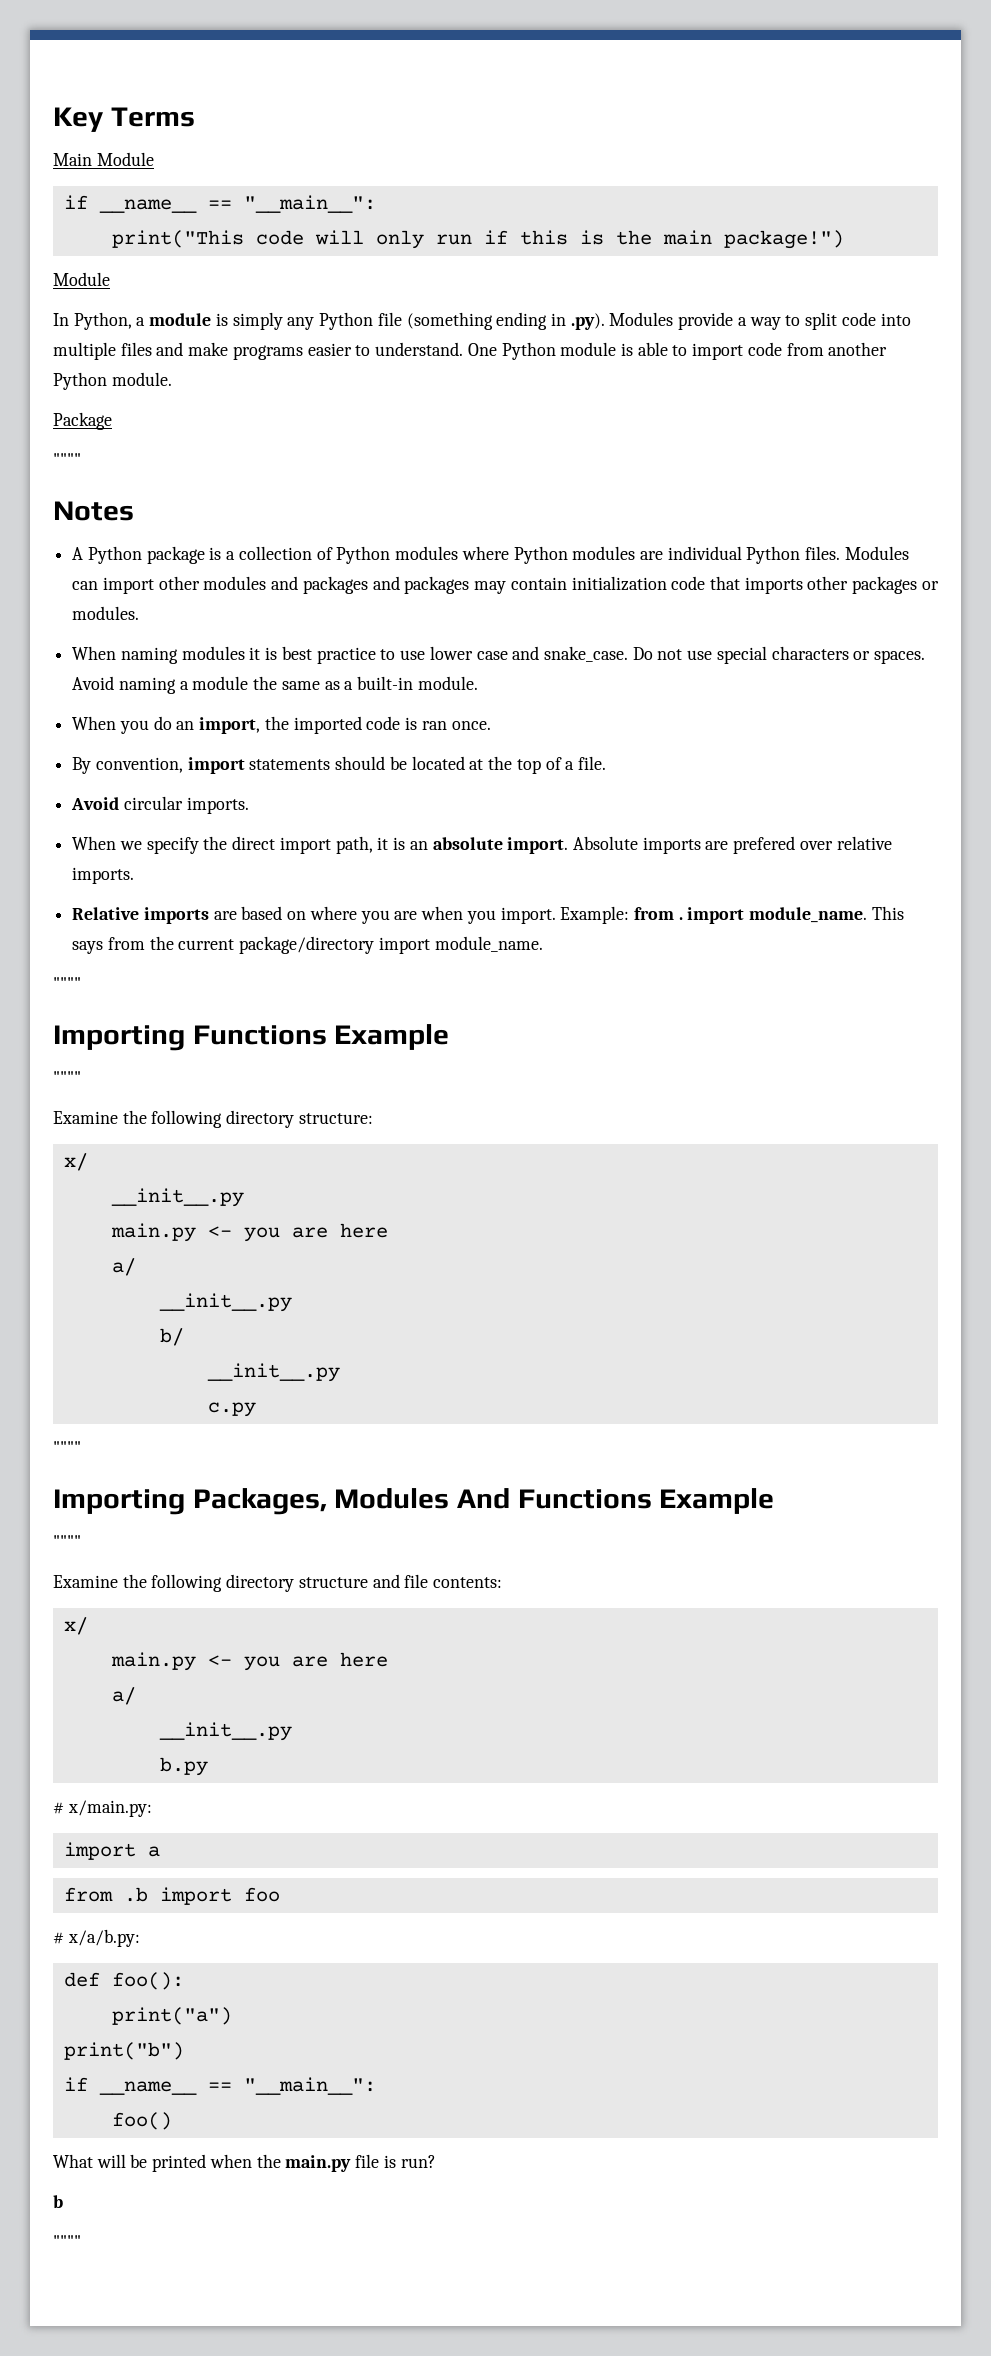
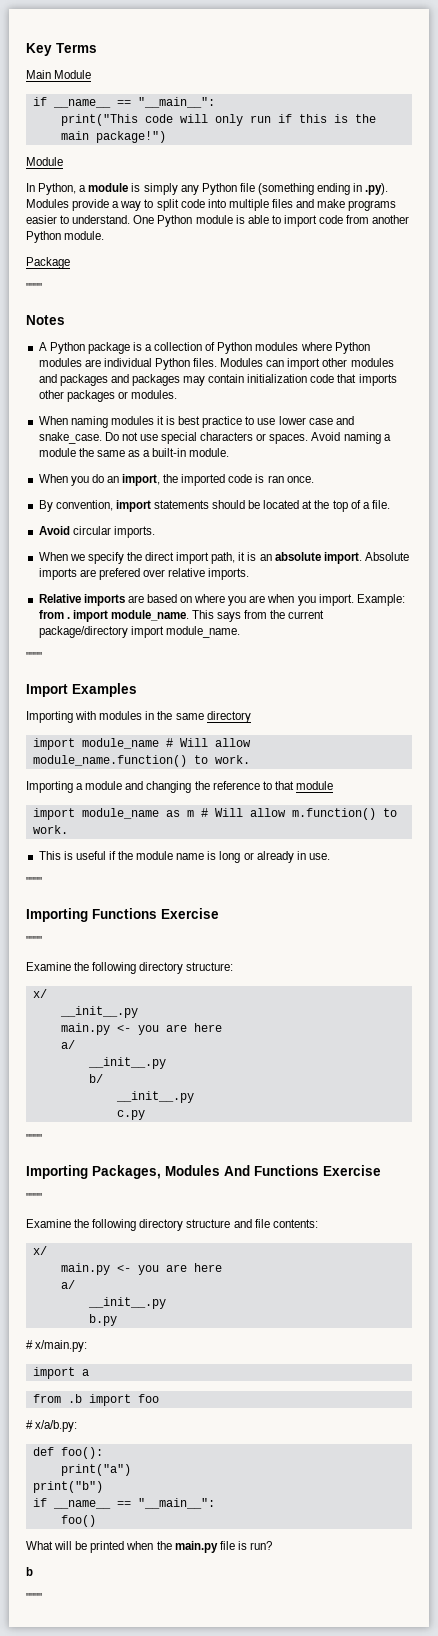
+ Import Examples
+ Importing with modules in the same directory
+ import module_name # Will allow module_name.function() to work.
+ Importing a module and changing the reference to that module
+ import module_name as m # Will allow m.function() to work.
+ This is useful if the module name is long or already in use.
+ """"
- Importing Functions Example
+ Importing Functions Exercise
- Importing Packages, Modules And Functions Example
+ Importing Packages, Modules And Functions Exercise

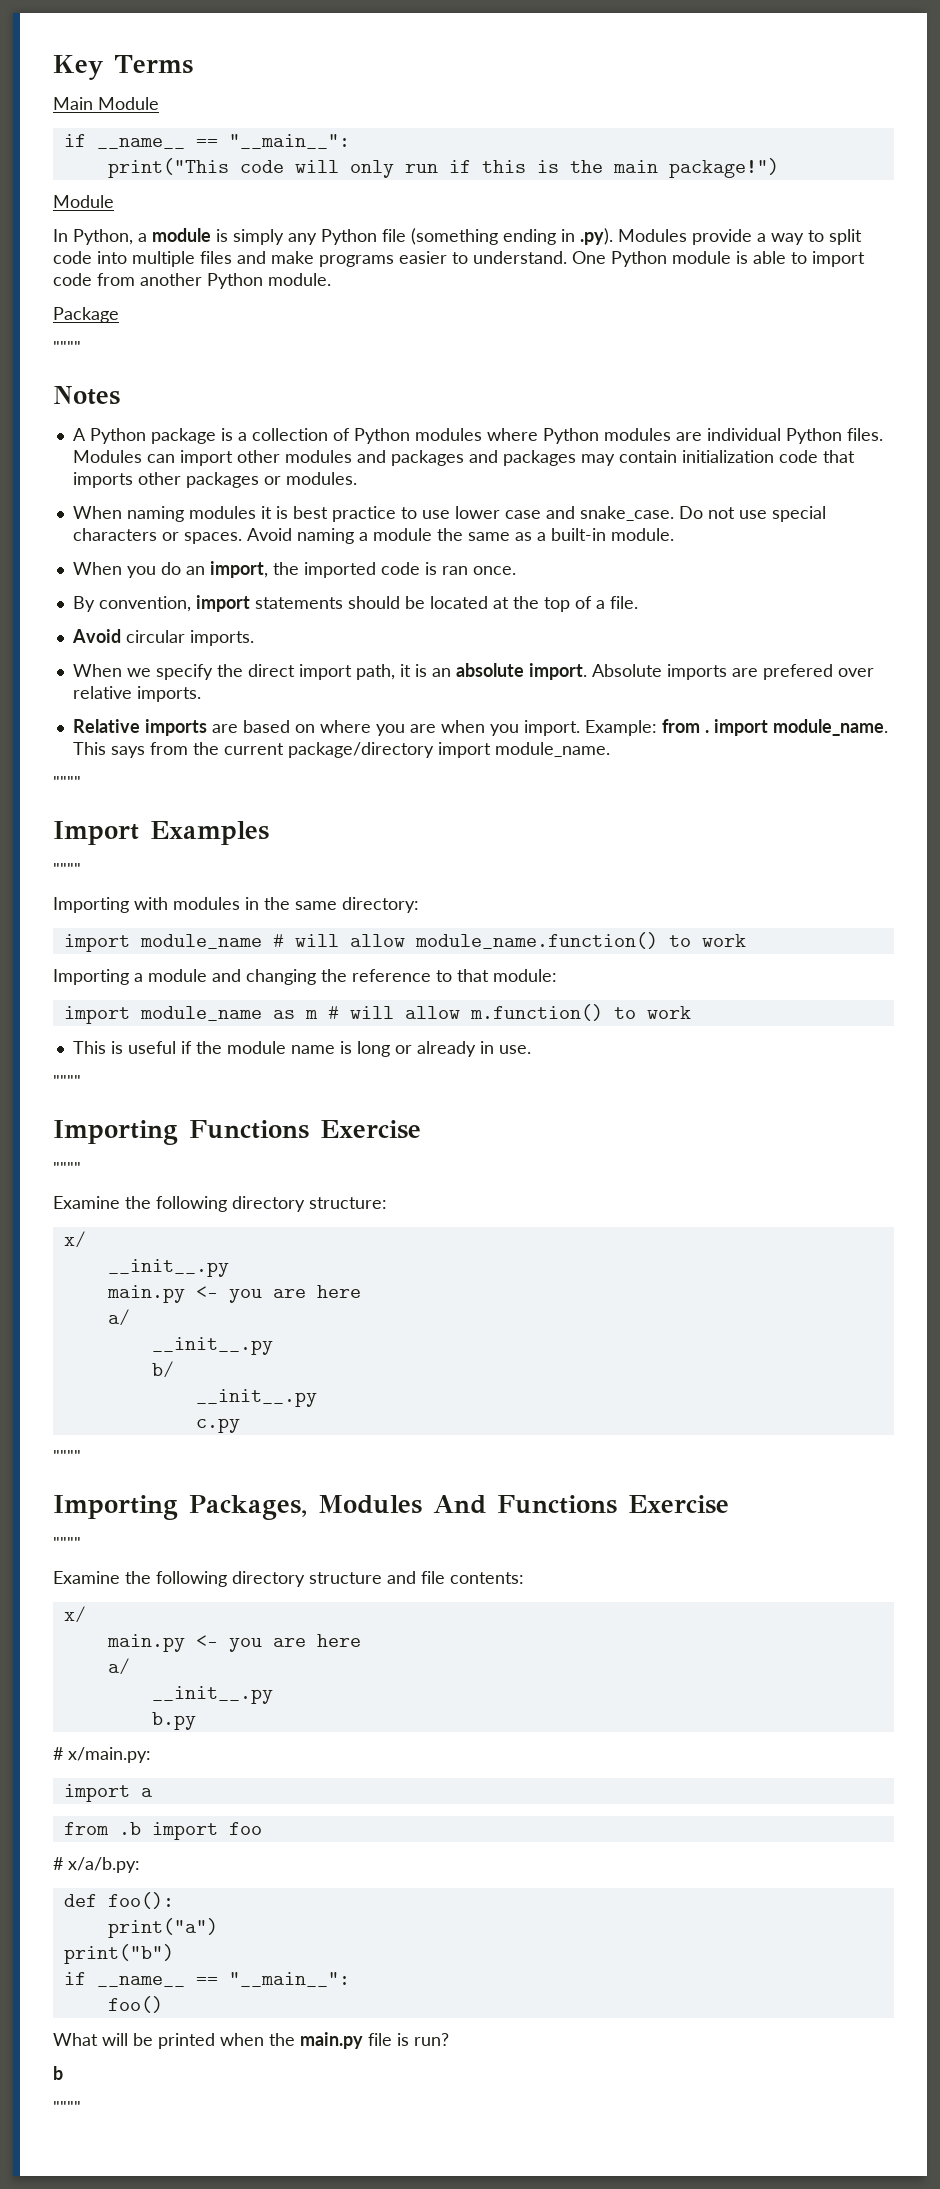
  Import Examples
+ """"
- Importing with modules in the same directory
+ Importing with modules in the same directory:
- import module_name # Will allow module_name.function() to work.
+ import module_name # will allow module_name.function() to work
- Importing a module and changing the reference to that module
+ Importing a module and changing the reference to that module:
- import module_name as m # Will allow m.function() to work.
+ import module_name as m # will allow m.function() to work

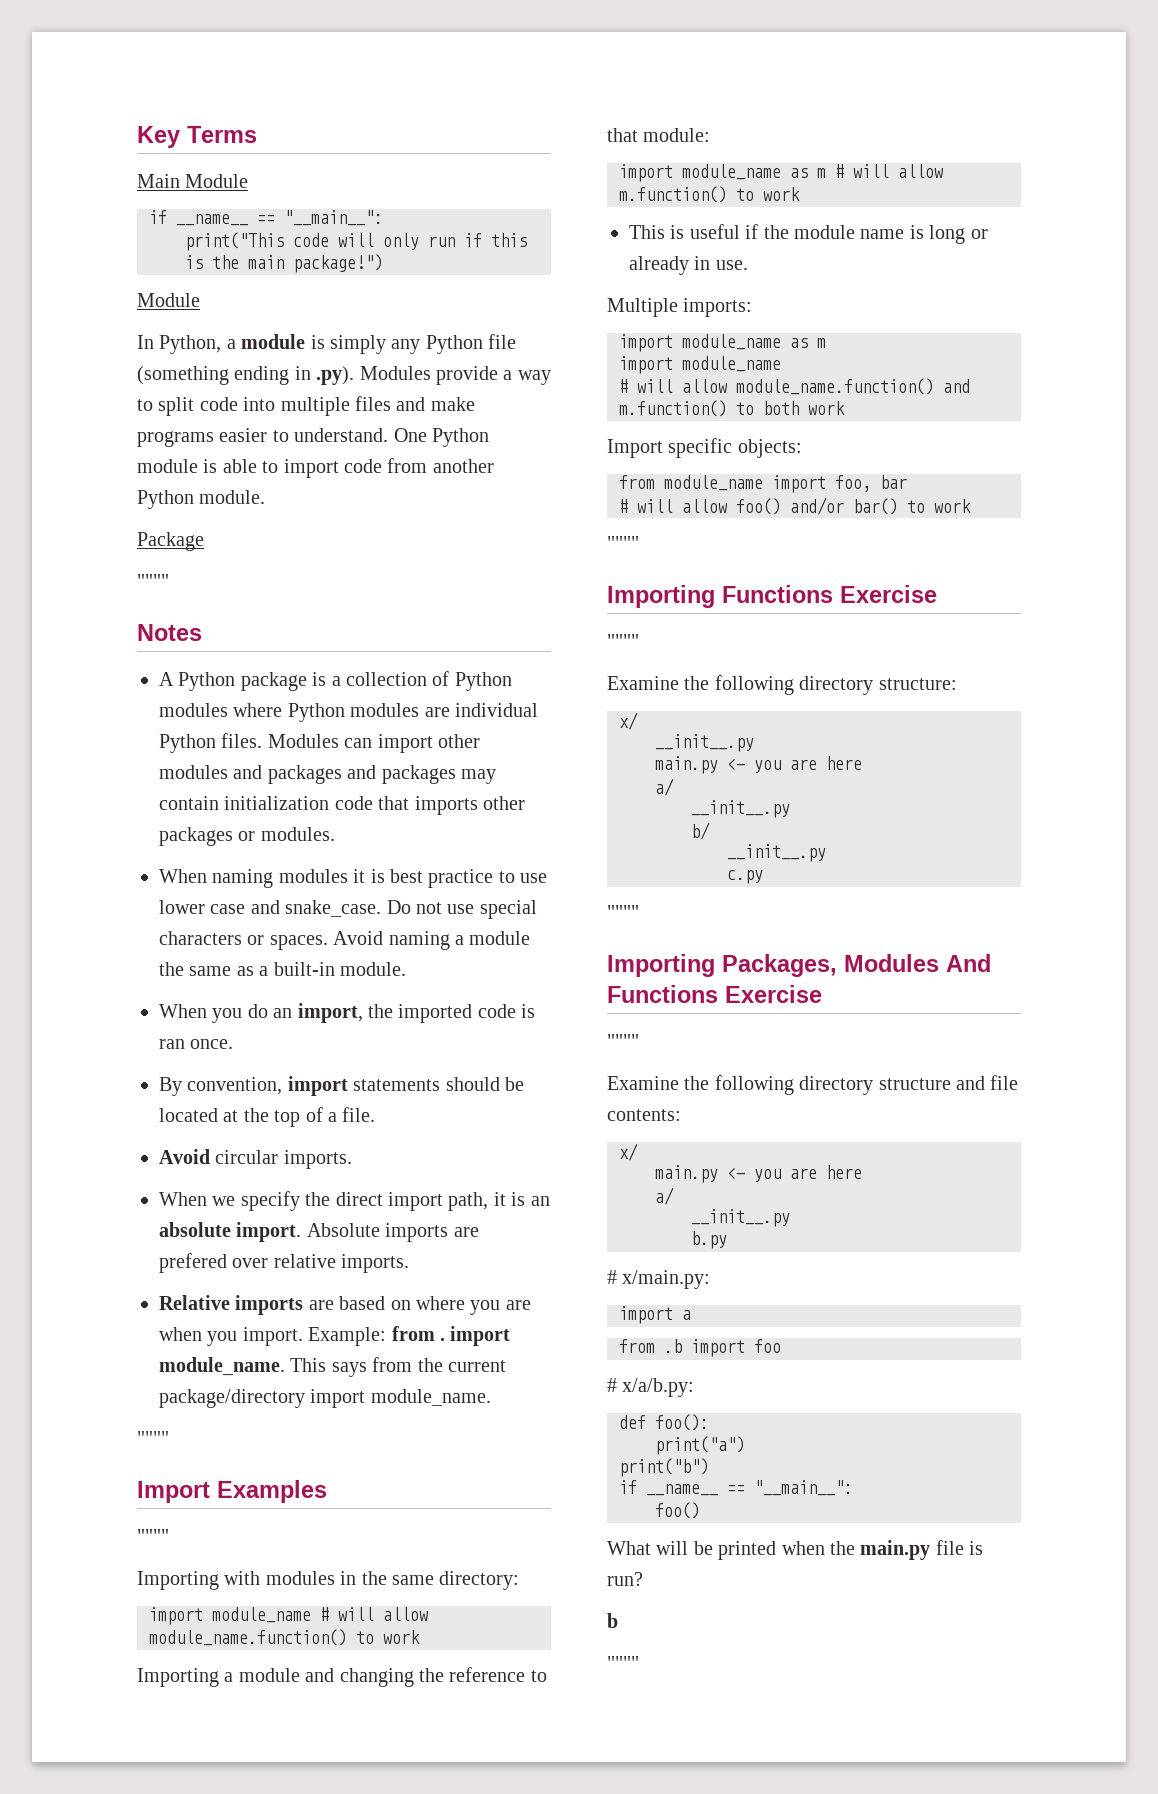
+ Multiple imports:
+ import module_name as m
+ import module_name
+ # will allow module_name.function() and m.function() to both work
+ Import specific objects:
+ from module_name import foo, bar
+ # will allow foo() and/or bar() to work

